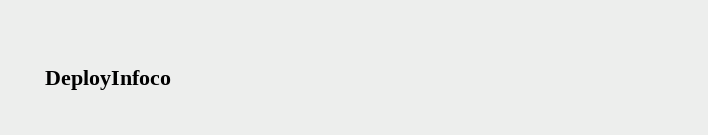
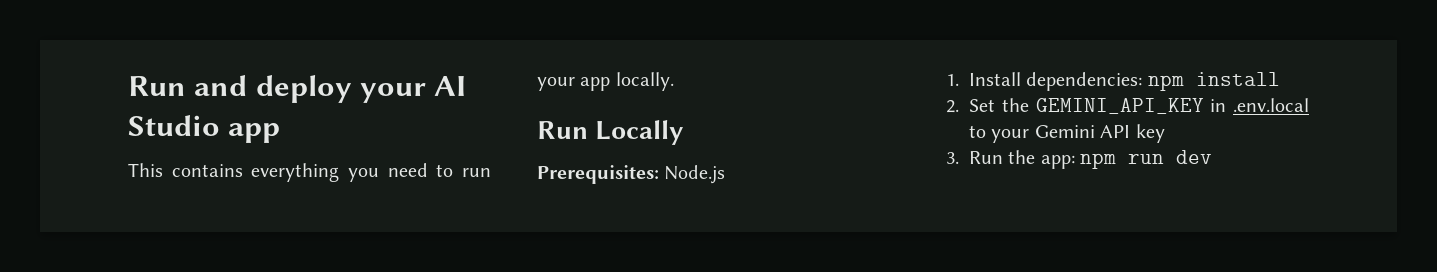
- DeployInfoco
+ Run and deploy your AI Studio app
+ This contains everything you need to run your app locally.
+ Run Locally
+ Prerequisites: Node.js
+ 1. Install dependencies: npm install
+ 2. Set the GEMINI_API_KEY in .env.local to your Gemini API key
+ 3. Run the app: npm run dev

